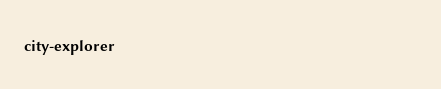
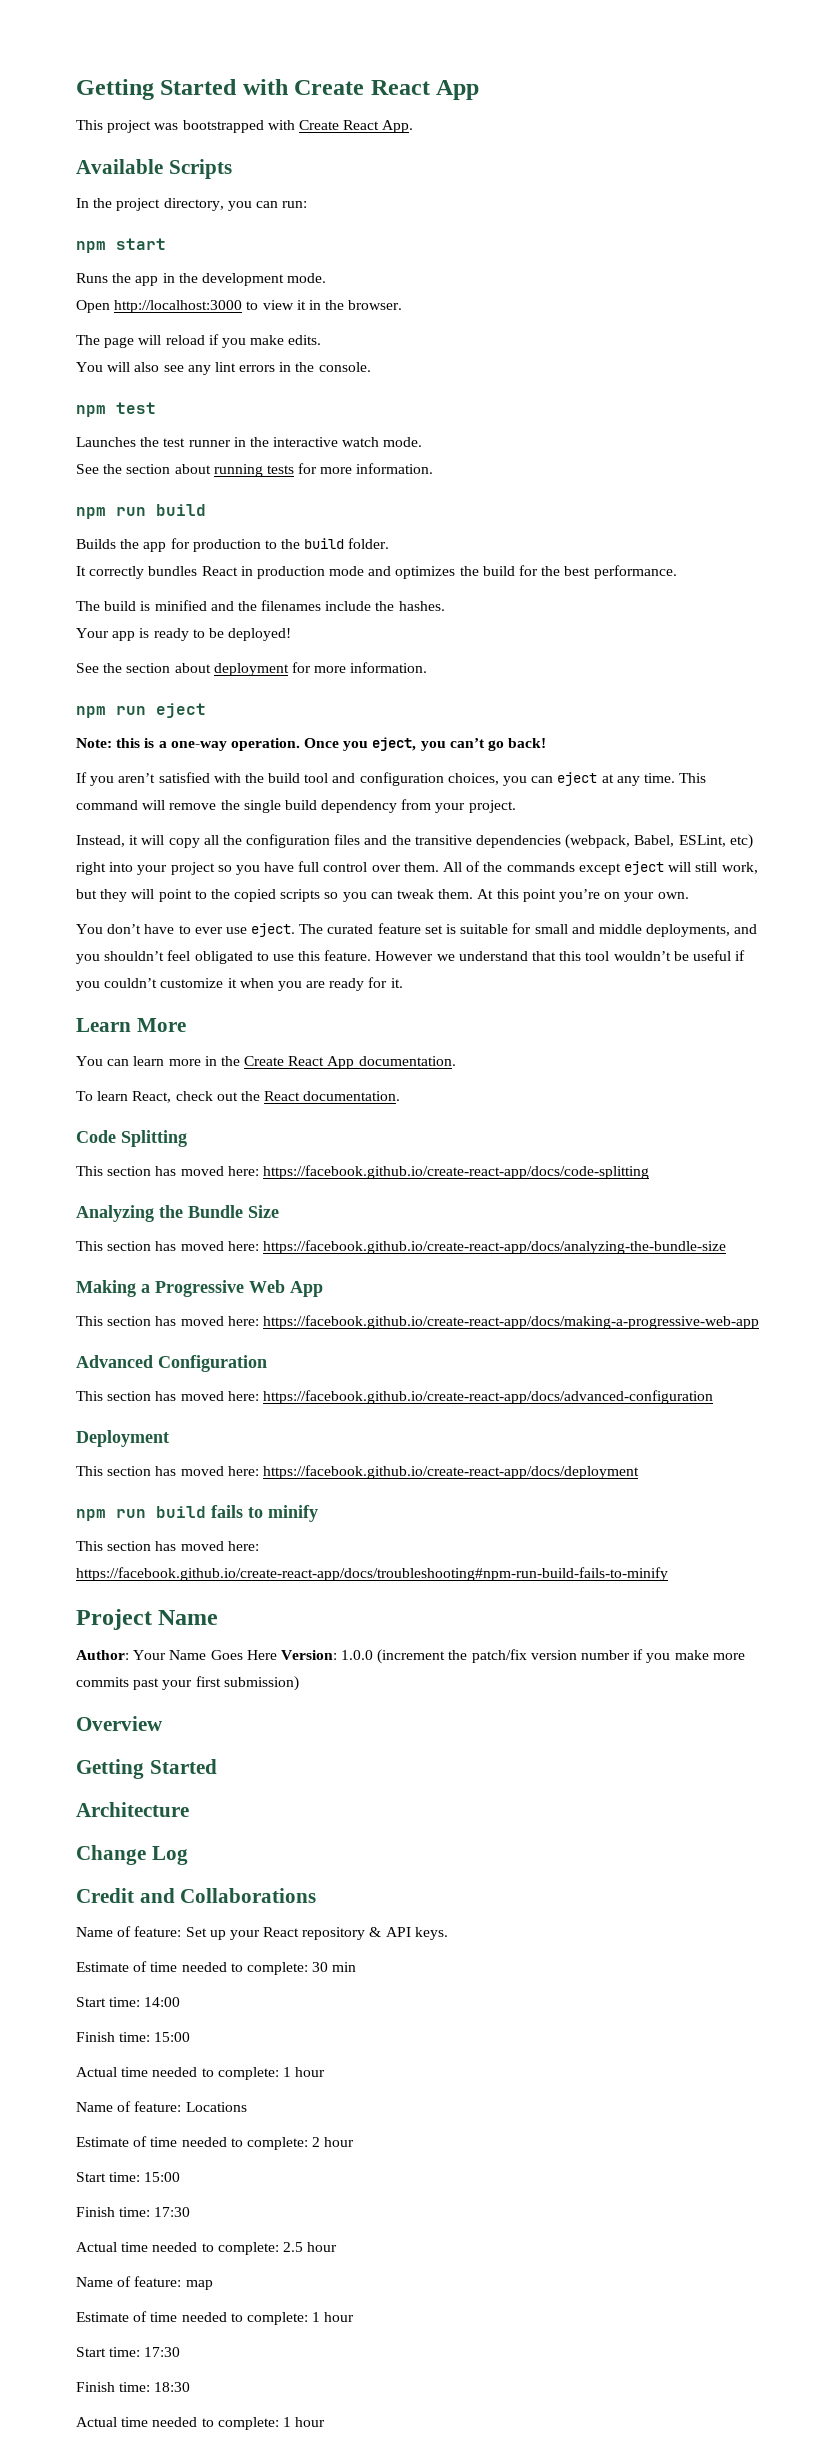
- city-explorer
+ Getting Started with Create React App
+ This project was bootstrapped with Create React App.
+ Available Scripts
+ In the project directory, you can run:
+ npm start
+ Runs the app in the development mode.
+ Open http://localhost:3000 to view it in the browser.
+ The page will reload if you make edits.
+ You will also see any lint errors in the console.
+ npm test
+ Launches the test runner in the interactive watch mode.
+ See the section about running tests for more information.
+ npm run build
+ Builds the app for production to the build folder.
+ It correctly bundles React in production mode and optimizes the build for the best performance.
+ The build is minified and the filenames include the hashes.
+ Your app is ready to be deployed!
+ See the section about deployment for more information.
+ npm run eject
+ Note: this is a one-way operation. Once you eject, you can’t go back!
+ If you aren’t satisfied with the build tool and configuration choices, you can eject at any time. This command will remove the single build dependency from your project.
+ Instead, it will copy all the configuration files and the transitive dependencies (webpack, Babel, ESLint, etc) right into your project so you have full control over them. All of the commands except eject will still work, but they will point to the copied scripts so you can tweak them. At this point you’re on your own.
+ You don’t have to ever use eject. The curated feature set is suitable for small and middle deployments, and you shouldn’t feel obligated to use this feature. However we understand that this tool wouldn’t be useful if you couldn’t customize it when you are ready for it.
+ Learn More
+ You can learn more in the Create React App documentation.
+ To learn React, check out the React documentation.
+ Code Splitting
+ This section has moved here: https://facebook.github.io/create-react-app/docs/code-splitting
+ Analyzing the Bundle Size
+ This section has moved here: https://facebook.github.io/create-react-app/docs/analyzing-the-bundle-size
+ Making a Progressive Web App
+ This section has moved here: https://facebook.github.io/create-react-app/docs/making-a-progressive-web-app
+ Advanced Configuration
+ This section has moved here: https://facebook.github.io/create-react-app/docs/advanced-configuration
+ Deployment
+ This section has moved here: https://facebook.github.io/create-react-app/docs/deployment
+ npm run build fails to minify
+ This section has moved here: https://facebook.github.io/create-react-app/docs/troubleshooting#npm-run-build-fails-to-minify
+ Project Name
+ Author: Your Name Goes Here Version: 1.0.0 (increment the patch/fix version number if you make more commits past your first submission)
+ Overview
+ Getting Started
+ Architecture
+ Change Log
+ Credit and Collaborations
+ Name of feature: Set up your React repository & API keys.
+ Estimate of time needed to complete: 30 min
+ Start time: 14:00
+ Finish time: 15:00
+ Actual time needed to complete: 1 hour
+ Name of feature: Locations
+ Estimate of time needed to complete: 2 hour
+ Start time: 15:00
+ Finish time: 17:30
+ Actual time needed to complete: 2.5 hour
+ Name of feature: map
+ Estimate of time needed to complete: 1 hour
+ Start time: 17:30
+ Finish time: 18:30
+ Actual time needed to complete: 1 hour

